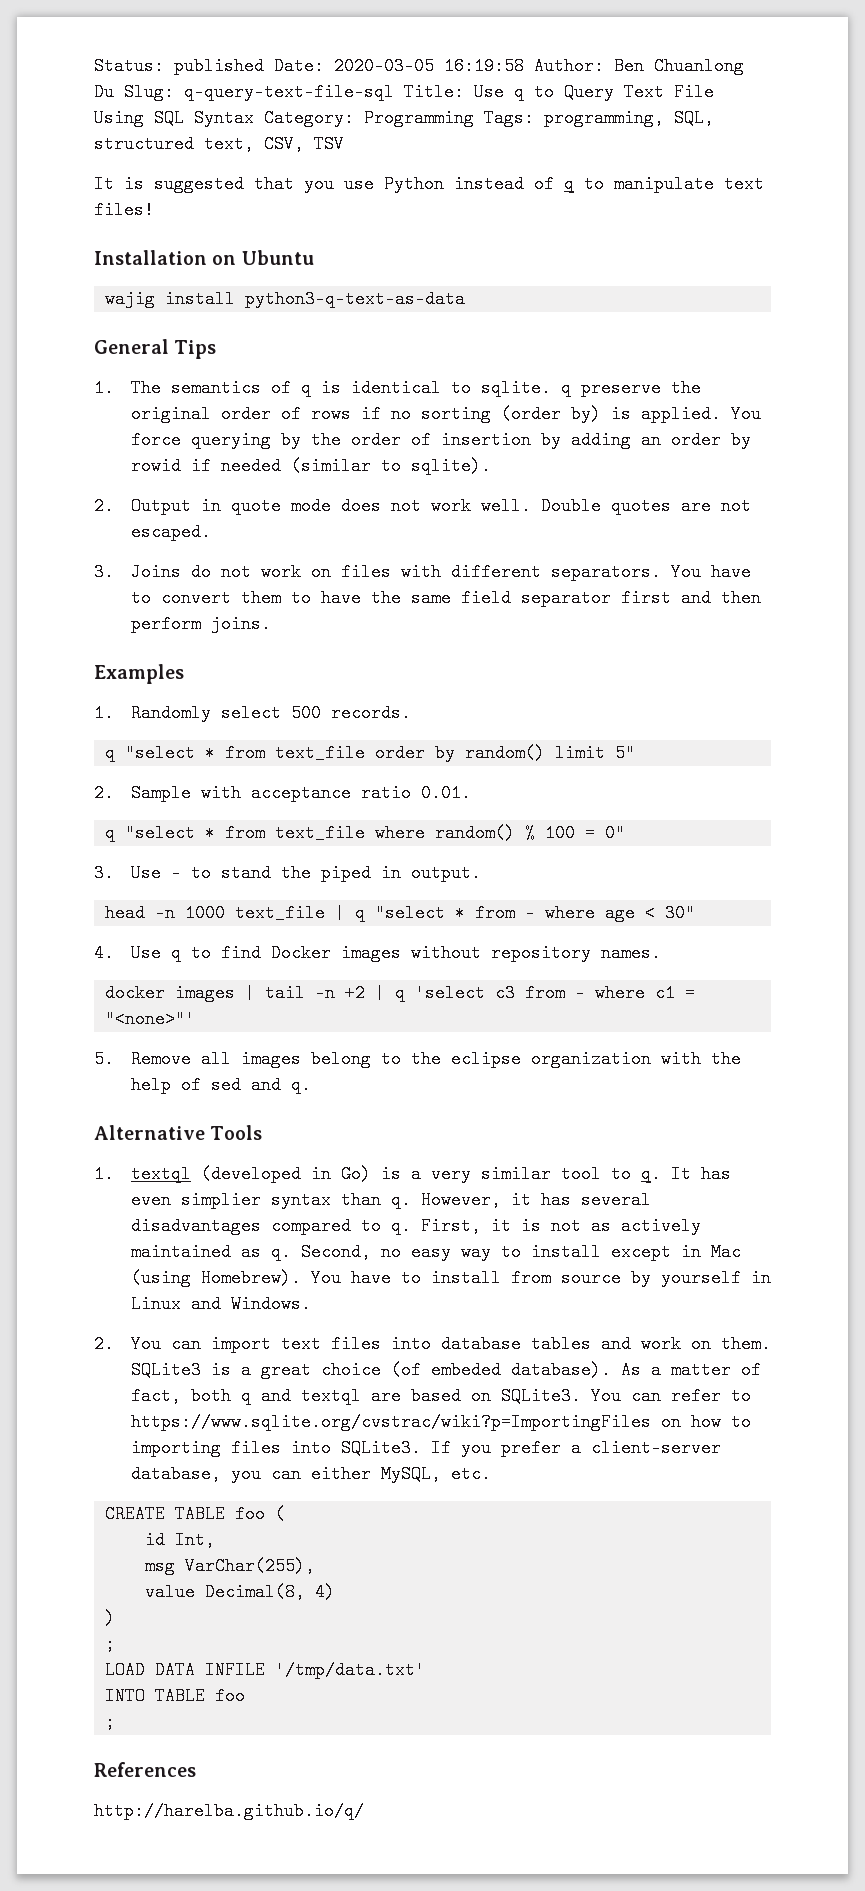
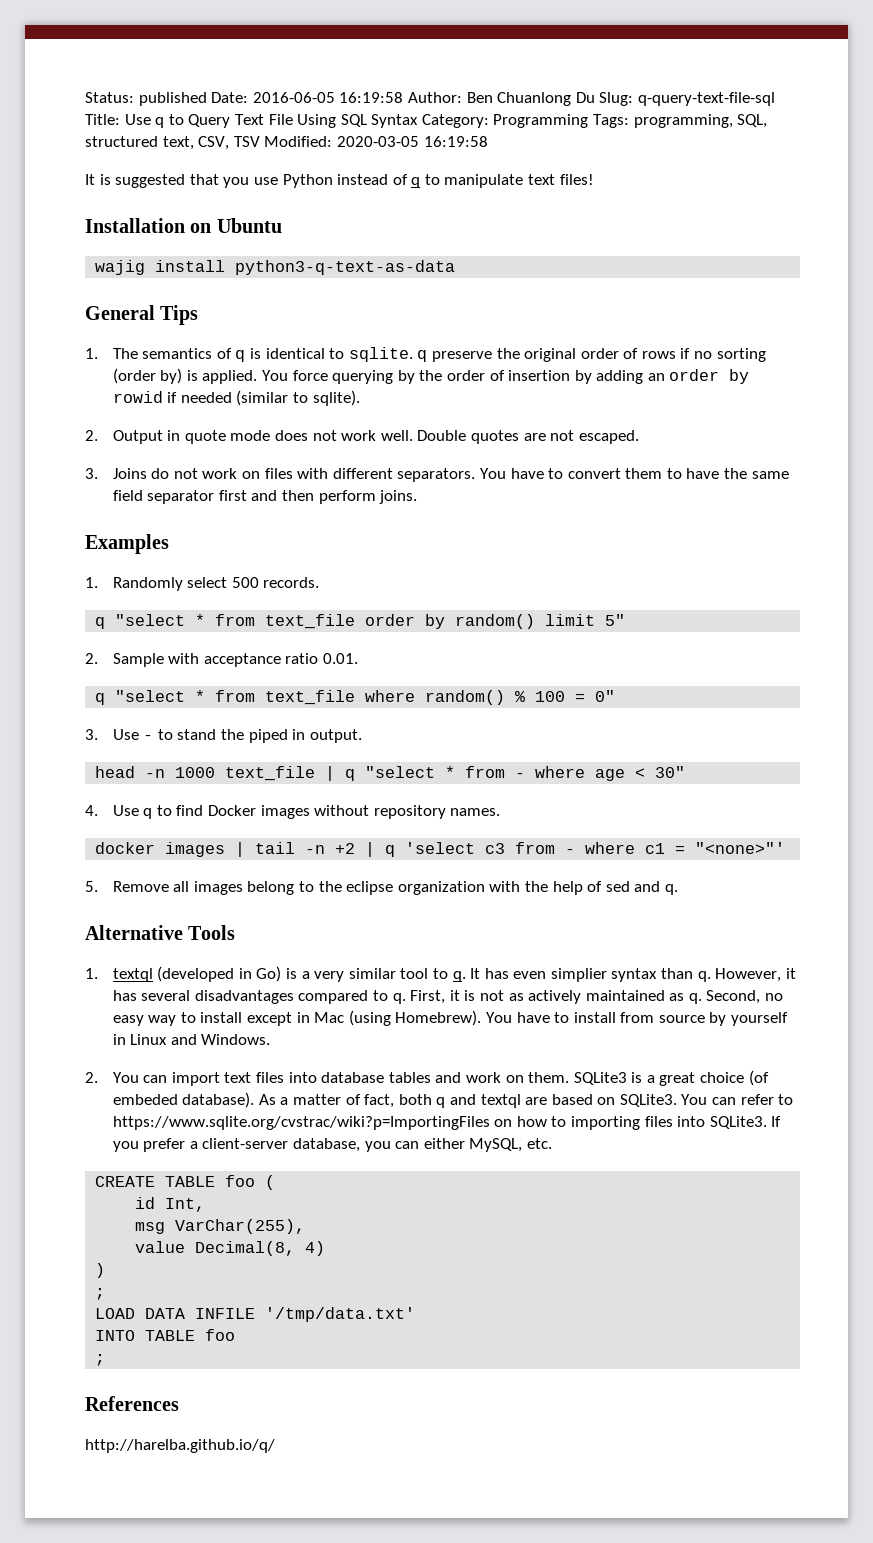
- Status: published Date: 2020-03-05 16:19:58 Author: Ben Chuanlong Du Slug: q-query-text-file-sql Title: Use q to Query Text File Using SQL Syntax Category: Programming Tags: programming, SQL, structured text, CSV, TSV
+ Status: published Date: 2016-06-05 16:19:58 Author: Ben Chuanlong Du Slug: q-query-text-file-sql Title: Use q to Query Text File Using SQL Syntax Category: Programming Tags: programming, SQL, structured text, CSV, TSV Modified: 2020-03-05 16:19:58

